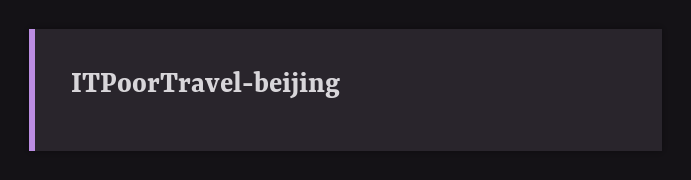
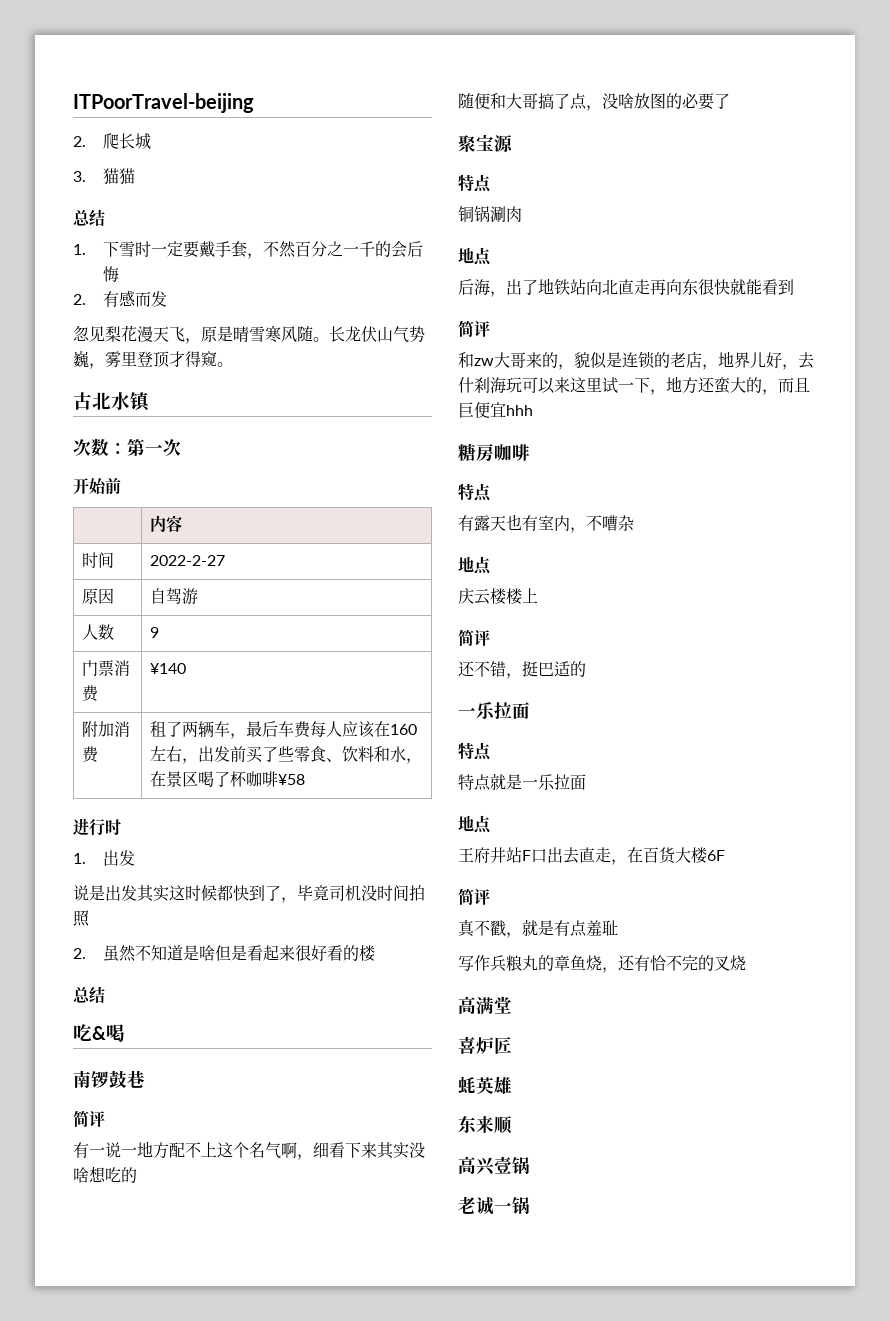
+ 2.爬长城
+ 3.猫猫
+ 总结
+ 1.下雪时一定要戴手套，不然百分之一千的会后悔
+ 2.有感而发
+ 忽见梨花漫天飞，原是晴雪寒风随。长龙伏山气势巍，雾里登顶才得窥。
+ 古北水镇
+ 次数：第一次
+ 开始前
+ | 内容
+ 时间 | 2022-2-27
+ 原因 | 自驾游
+ 人数 | 9
+ 门票消费 | ¥140
+ 附加消费 | 租了两辆车，最后车费每人应该在160左右，出发前买了些零食、饮料和水，在景区喝了杯咖啡¥58
+ 进行时
+ 1.出发
+ 说是出发其实这时候都快到了，毕竟司机没时间拍照
+ 2.虽然不知道是啥但是看起来很好看的楼
+ 总结
+ 吃&喝
+ 南锣鼓巷
+ 简评
+ 有一说一地方配不上这个名气啊，细看下来其实没啥想吃的
+ 随便和大哥搞了点，没啥放图的必要了
+ 聚宝源
+ 特点
+ 铜锅涮肉
+ 地点
+ 后海，出了地铁站向北直走再向东很快就能看到
+ 简评
+ 和zw大哥来的，貌似是连锁的老店，地界儿好，去什刹海玩可以来这里试一下，地方还蛮大的，而且巨便宜hhh
+ 糖房咖啡
+ 特点
+ 有露天也有室内，不嘈杂
+ 地点
+ 庆云楼楼上
+ 简评
+ 还不错，挺巴适的
+ 一乐拉面
+ 特点
+ 特点就是一乐拉面
+ 地点
+ 王府井站F口出去直走，在百货大楼6F
+ 简评
+ 真不戳，就是有点羞耻
+ 写作兵粮丸的章鱼烧，还有恰不完的叉烧
+ 高满堂
+ 喜炉匠
+ 蚝英雄
+ 东来顺
+ 高兴壹锅
+ 老诚一锅

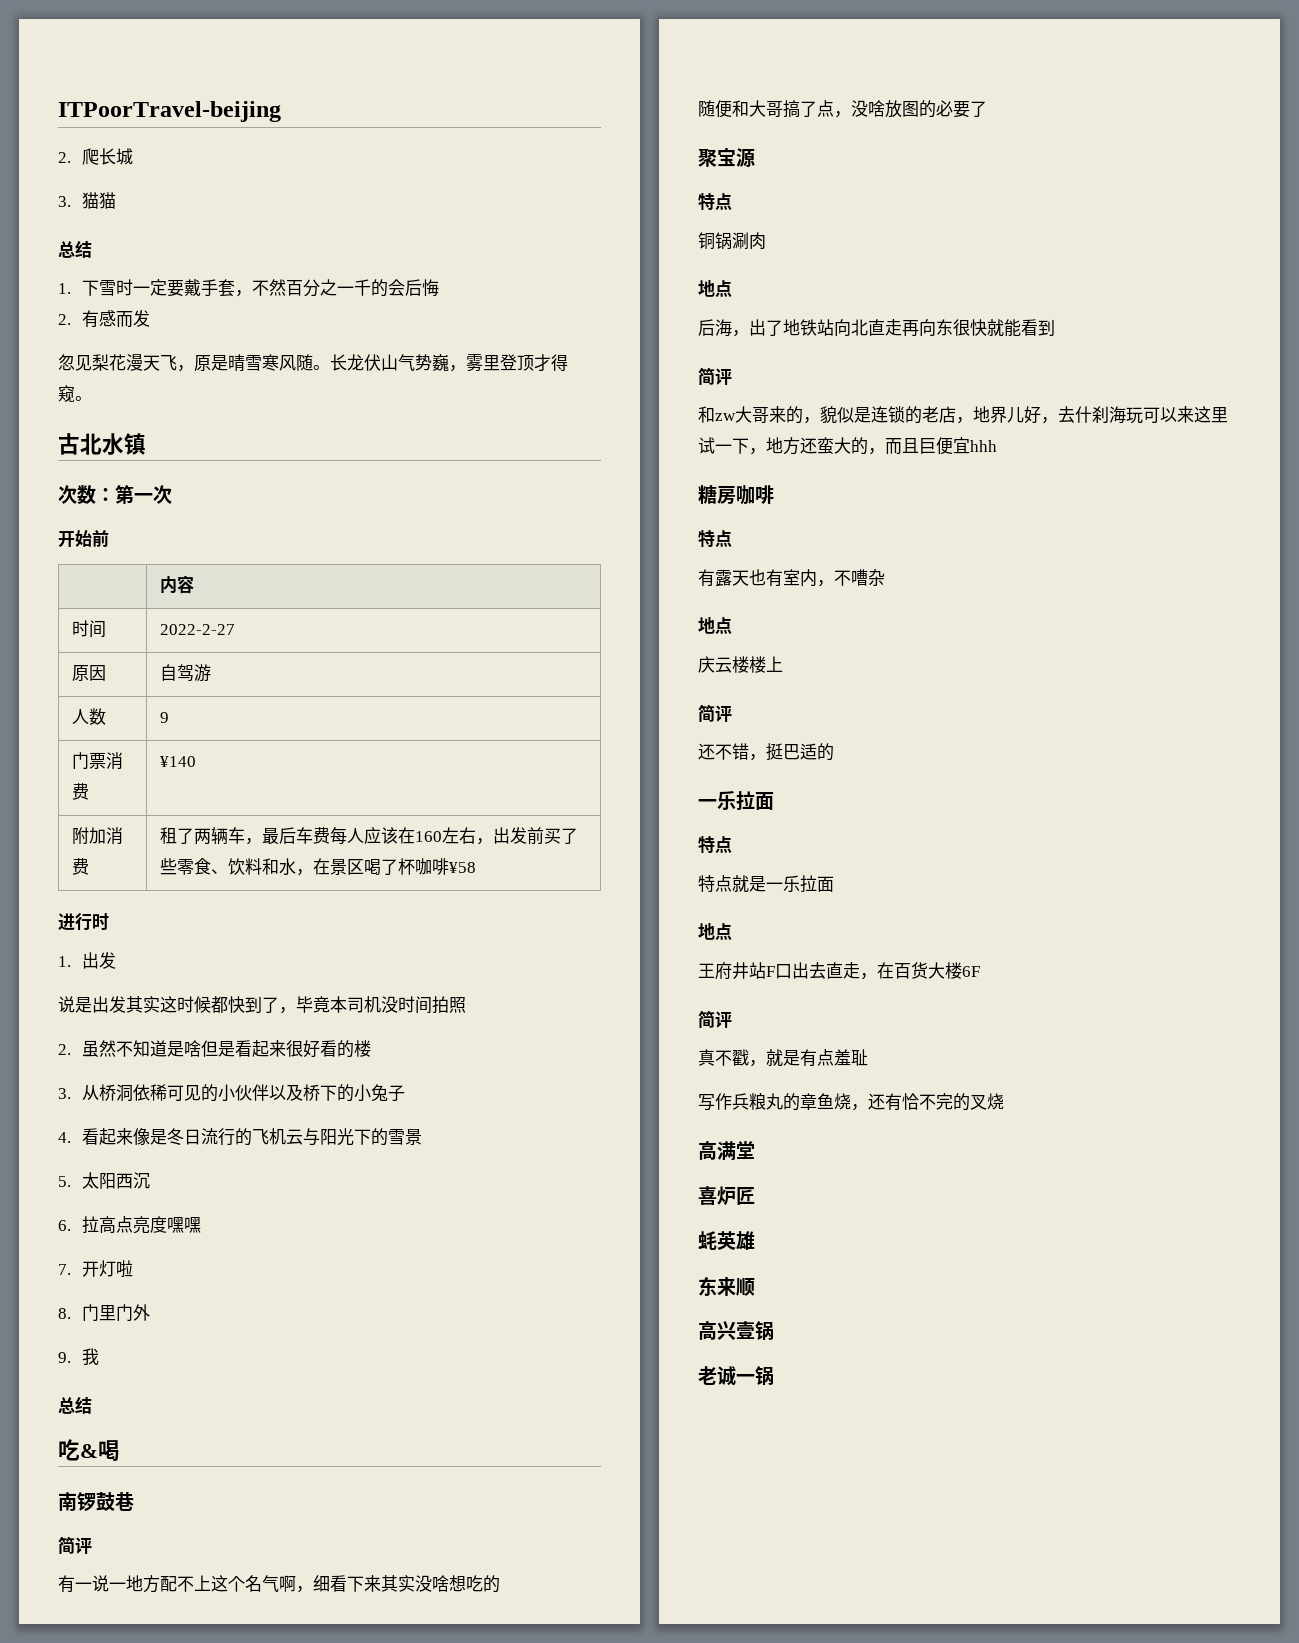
- 说是出发其实这时候都快到了，毕竟司机没时间拍照
+ 说是出发其实这时候都快到了，毕竟本司机没时间拍照
+ 3.从桥洞依稀可见的小伙伴以及桥下的小兔子
+ 4.看起来像是冬日流行的飞机云与阳光下的雪景
+ 5.太阳西沉
+ 6.拉高点亮度嘿嘿
+ 7.开灯啦
+ 8.门里门外
+ 9.我

